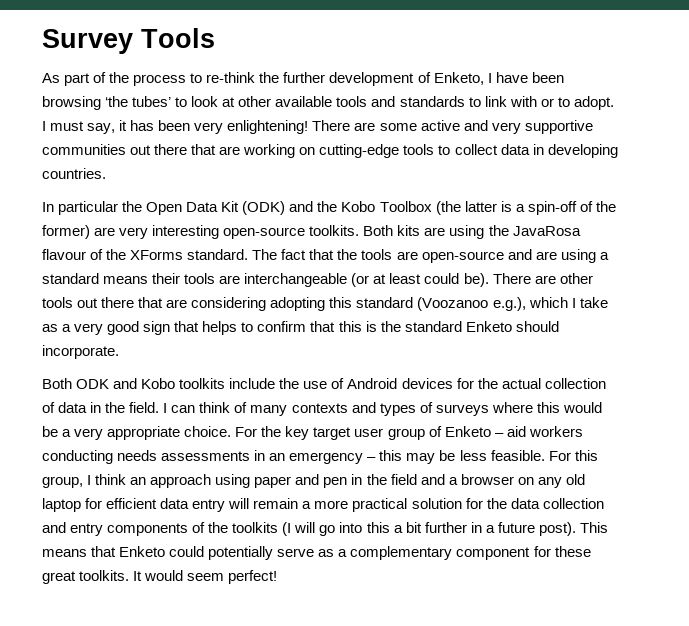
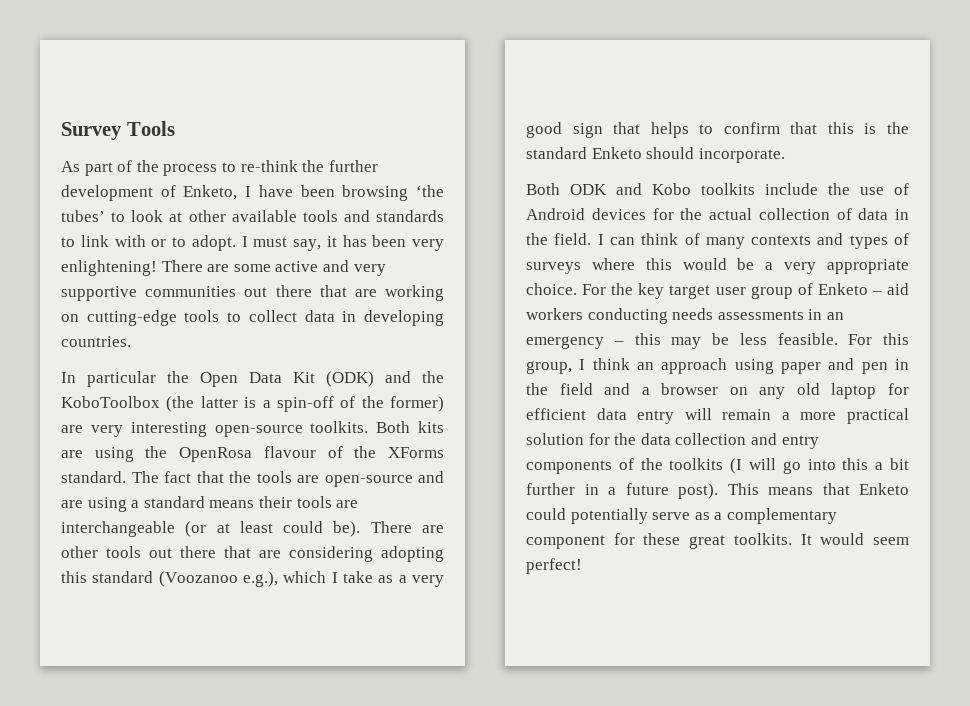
- In particular the Open Data Kit (ODK) and the Kobo Toolbox (the latter is a spin-off of the former) are very interesting open-source toolkits.
+ In particular the Open Data Kit (ODK) and the KoboToolbox (the latter is a spin-off of the former) are very interesting open-source toolkits.
- Both kits are using the JavaRosa flavour of the XForms standard.
+ Both kits are using the OpenRosa flavour of the XForms standard.

